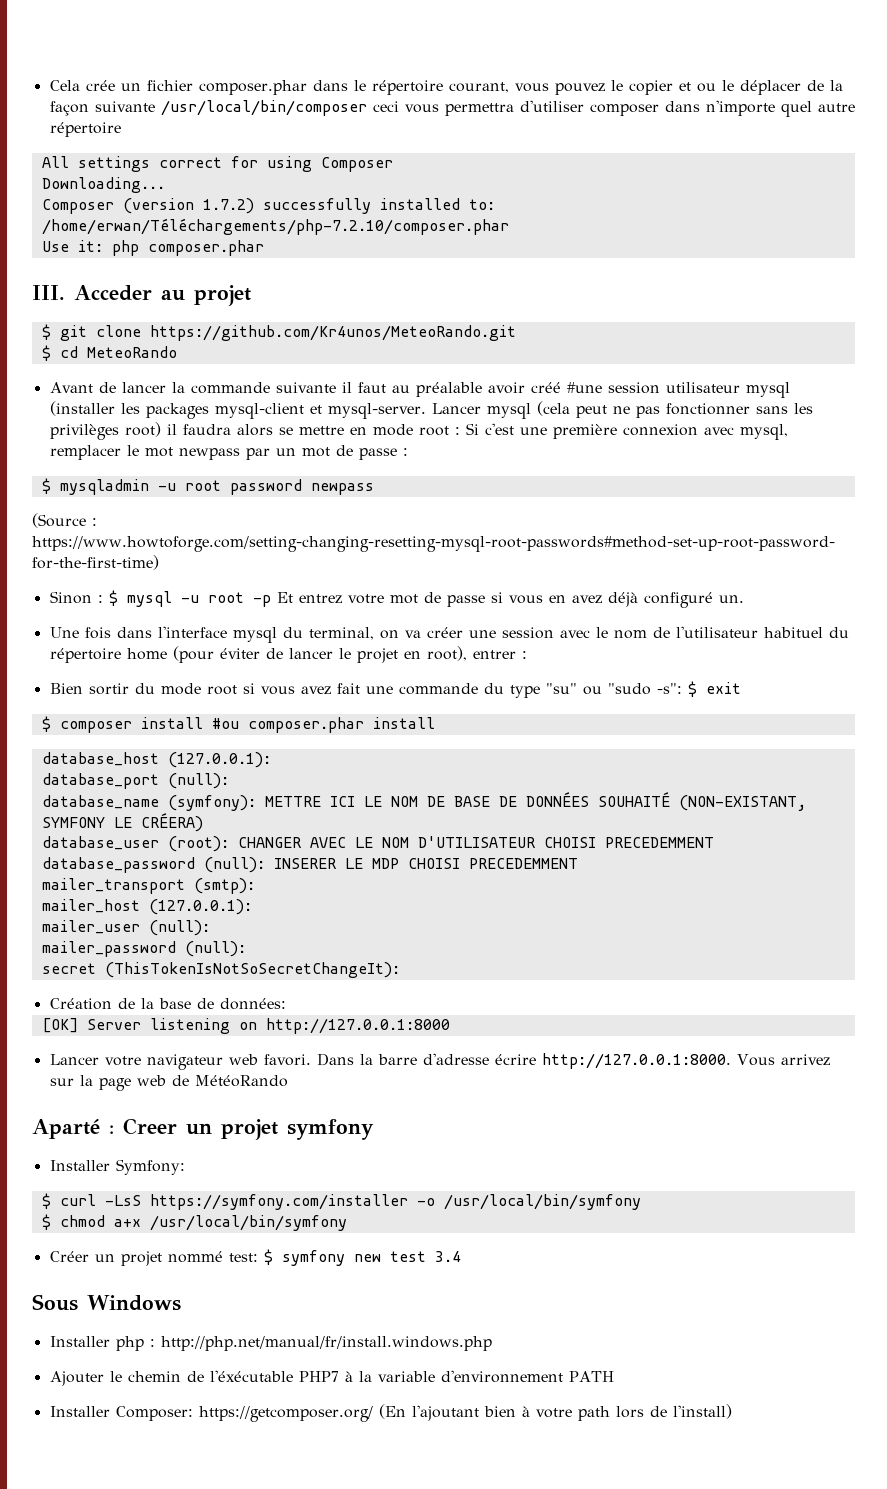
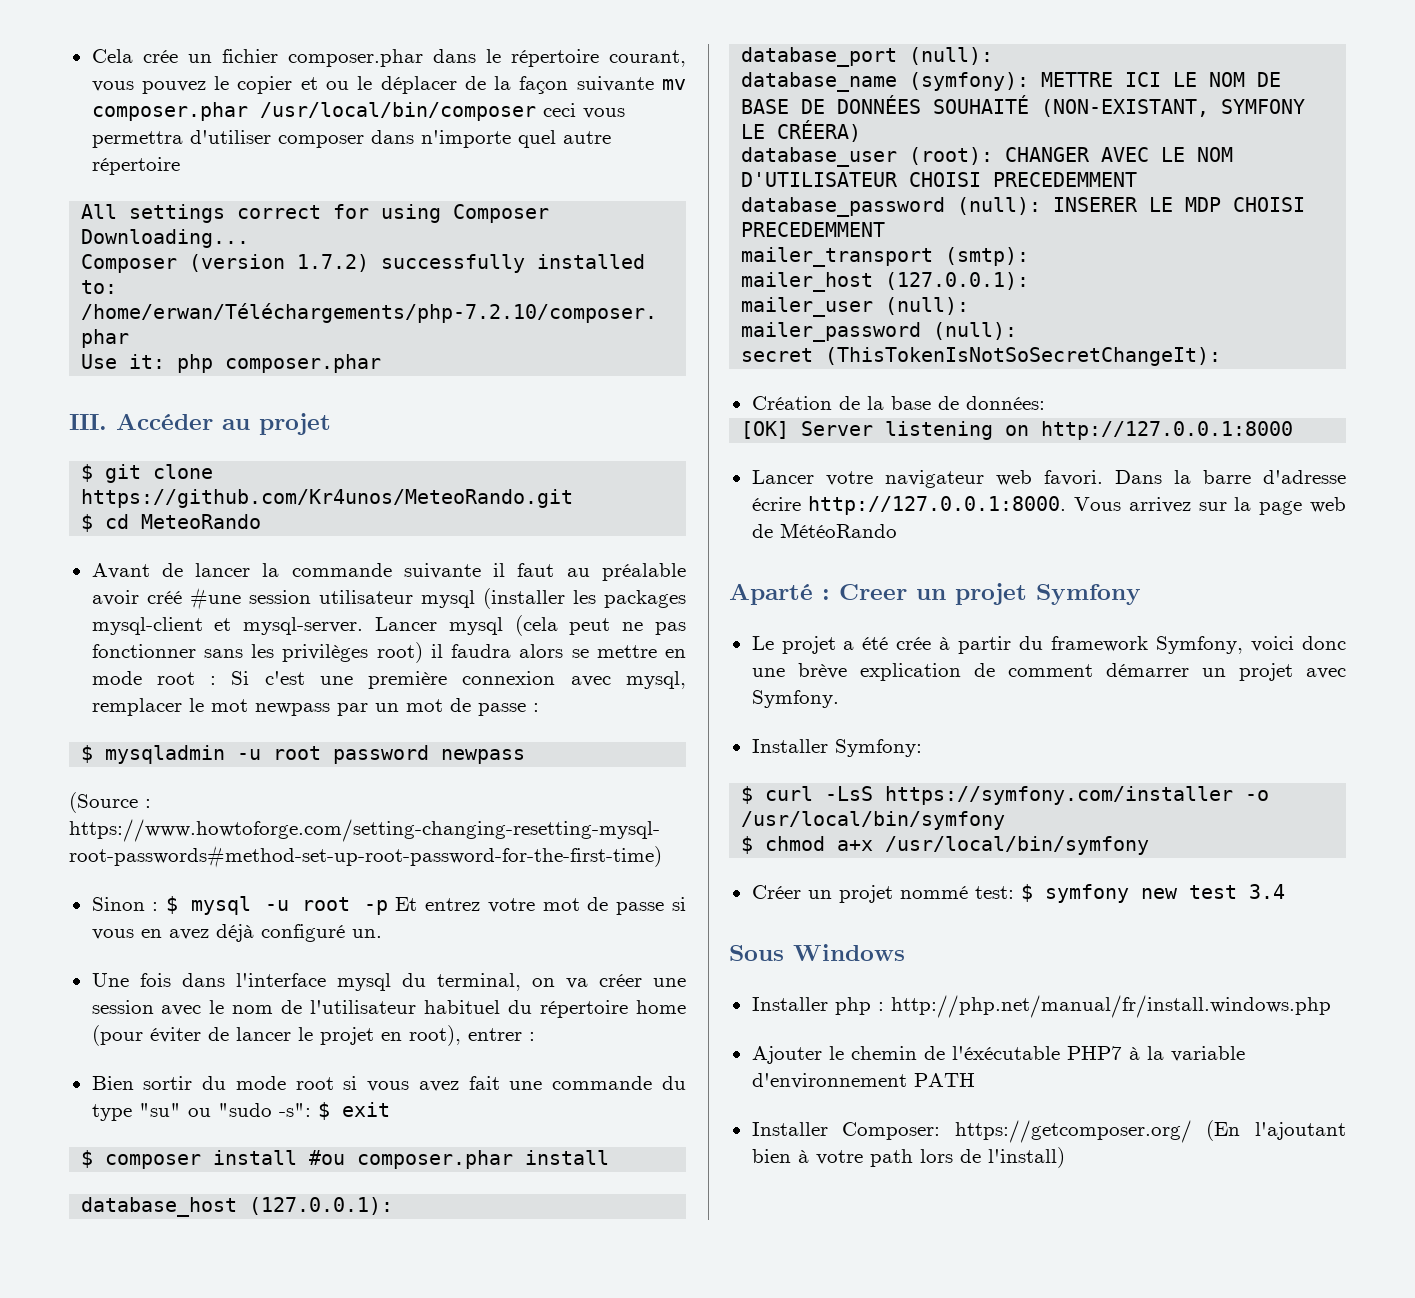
- Cela crée un fichier composer.phar dans le répertoire courant, vous pouvez le copier et ou le déplacer de la façon suivante /usr/local/bin/composer ceci vous permettra d'utiliser composer dans n'importe quel autre répertoire
+ Cela crée un fichier composer.phar dans le répertoire courant, vous pouvez le copier et ou le déplacer de la façon suivante mv composer.phar /usr/local/bin/composer ceci vous permettra d'utiliser composer dans n'importe quel autre répertoire
- III. Acceder au projet
+ III. Accéder au projet
- Aparté : Creer un projet symfony
+ Aparté : Creer un projet Symfony
+ Le projet a été crée à partir du framework Symfony, voici donc une brève explication de comment démarrer un projet avec Symfony.

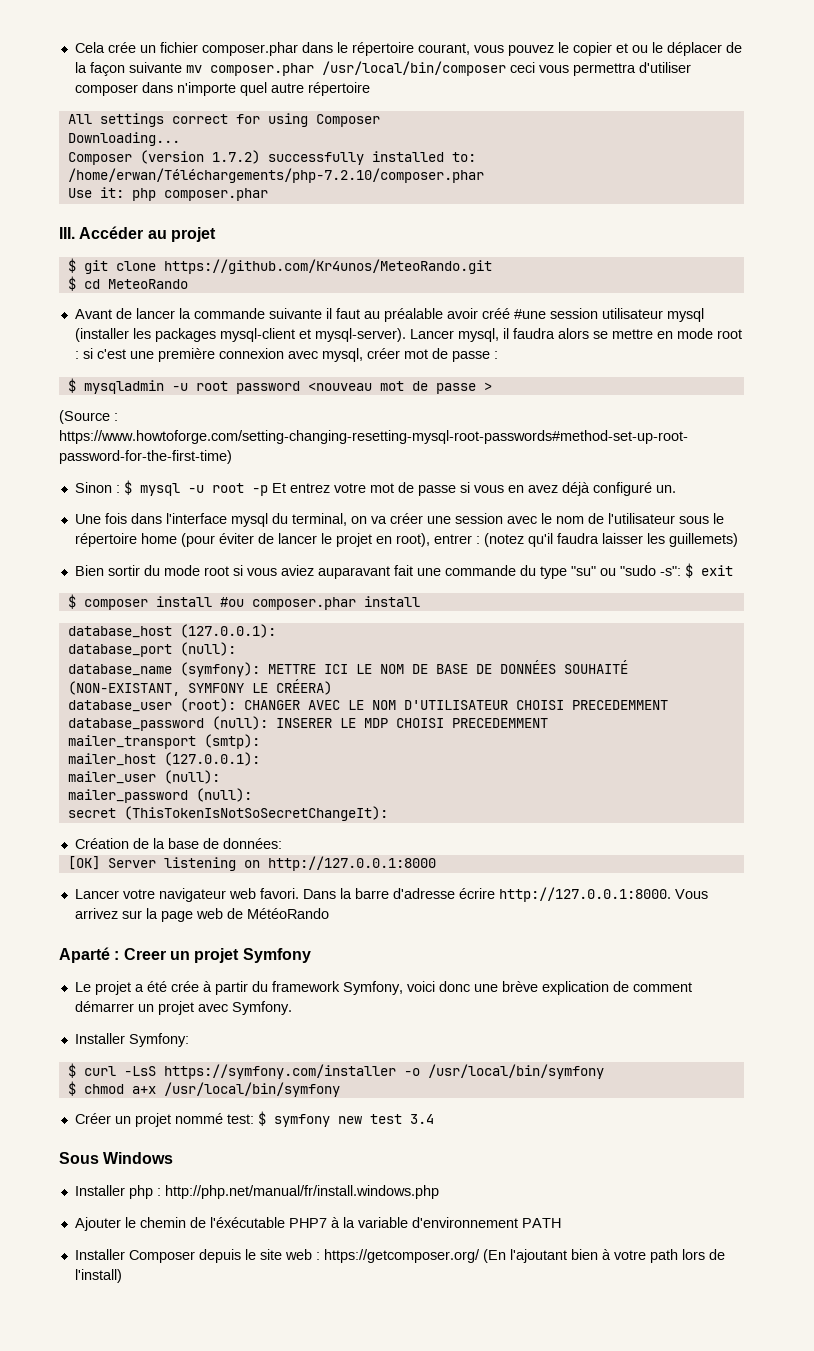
- Avant de lancer la commande suivante il faut au préalable avoir créé #une session utilisateur mysql (installer les packages mysql-client et mysql-server. Lancer mysql (cela peut ne pas fonctionner sans les privilèges root) il faudra alors se mettre en mode root : Si c'est une première connexion avec mysql, remplacer le mot newpass par un mot de passe :
+ Avant de lancer la commande suivante il faut au préalable avoir créé #une session utilisateur mysql (installer les packages mysql-client et mysql-server). Lancer mysql, il faudra alors se mettre en mode root : si c'est une première connexion avec mysql, créer mot de passe :
- $ mysqladmin -u root password newpass
+ $ mysqladmin -u root password <nouveau mot de passe >
- Une fois dans l'interface mysql du terminal, on va créer une session avec le nom de l'utilisateur habituel du répertoire home (pour éviter de lancer le projet en root), entrer :
+ Une fois dans l'interface mysql du terminal, on va créer une session avec le nom de l'utilisateur sous le répertoire home (pour éviter de lancer le projet en root), entrer : (notez qu'il faudra laisser les guillemets)
- Bien sortir du mode root si vous avez fait une commande du type "su" ou "sudo -s": $ exit
+ Bien sortir du mode root si vous aviez auparavant fait une commande du type "su" ou "sudo -s": $ exit
- Installer Composer: https://getcomposer.org/ (En l'ajoutant bien à votre path lors de l'install)
+ Installer Composer depuis le site web : https://getcomposer.org/ (En l'ajoutant bien à votre path lors de l'install)

